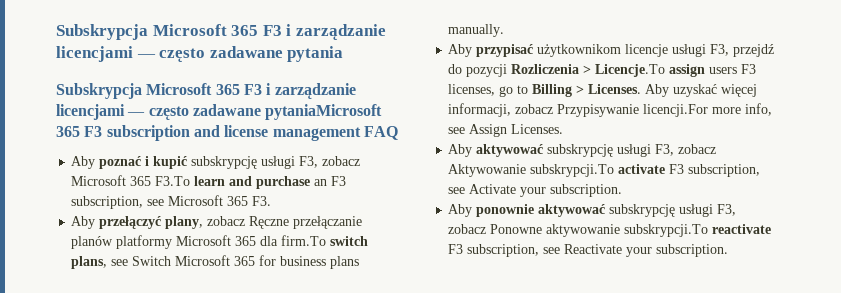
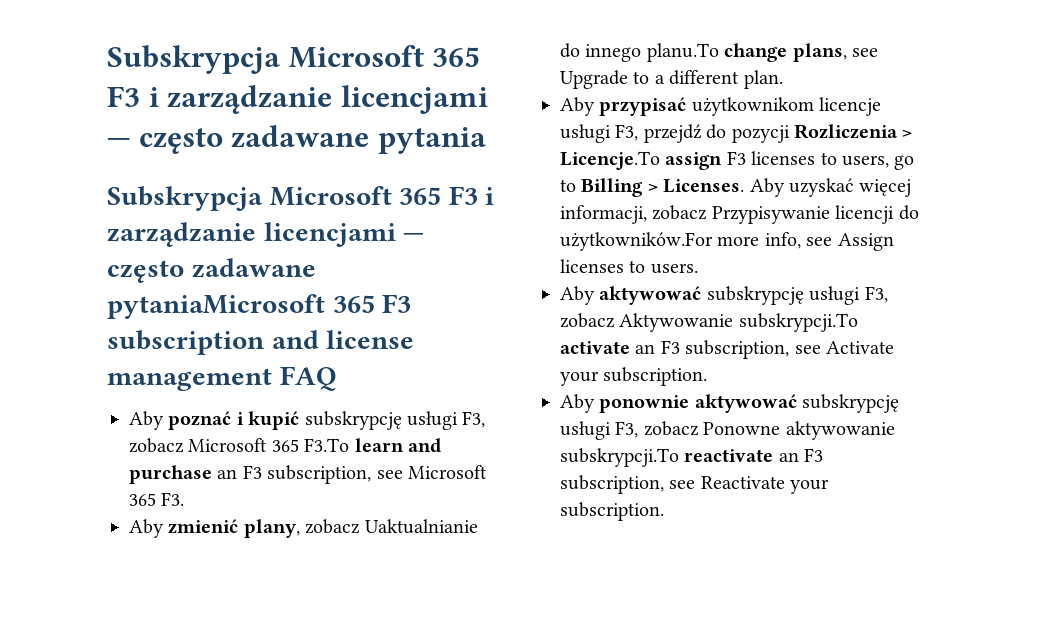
- Aby przełączyć plany, zobacz Ręczne przełączanie planów platformy Microsoft 365 dla firm.To switch plans, see Switch Microsoft 365 for business plans manually.
+ Aby zmienić plany, zobacz Uaktualnianie do innego planu.To change plans, see Upgrade to a different plan.
- Aby przypisać użytkownikom licencje usługi F3, przejdź do pozycji Rozliczenia > Licencje.To assign users F3 licenses, go to Billing > Licenses.
+ Aby przypisać użytkownikom licencje usługi F3, przejdź do pozycji Rozliczenia > Licencje.To assign F3 licenses to users, go to Billing > Licenses.
- Aby uzyskać więcej informacji, zobacz Przypisywanie licencji.For more info, see Assign Licenses.
+ Aby uzyskać więcej informacji, zobacz Przypisywanie licencji do użytkowników.For more info, see Assign licenses to users.
- Aby aktywować subskrypcję usługi F3, zobacz Aktywowanie subskrypcji.To activate F3 subscription, see Activate your subscription.
+ Aby aktywować subskrypcję usługi F3, zobacz Aktywowanie subskrypcji.To activate an F3 subscription, see Activate your subscription.
- Aby ponownie aktywować subskrypcję usługi F3, zobacz Ponowne aktywowanie subskrypcji.To reactivate F3 subscription, see Reactivate your subscription.
+ Aby ponownie aktywować subskrypcję usługi F3, zobacz Ponowne aktywowanie subskrypcji.To reactivate an F3 subscription, see Reactivate your subscription.

